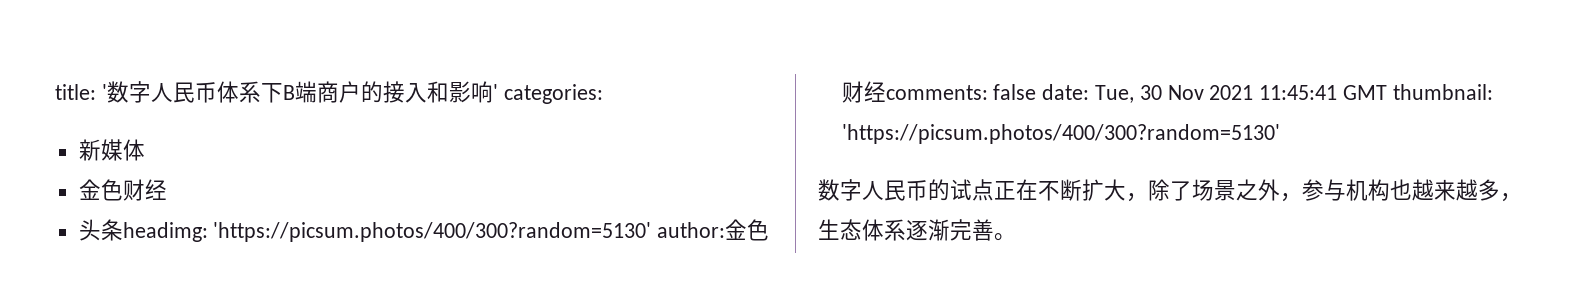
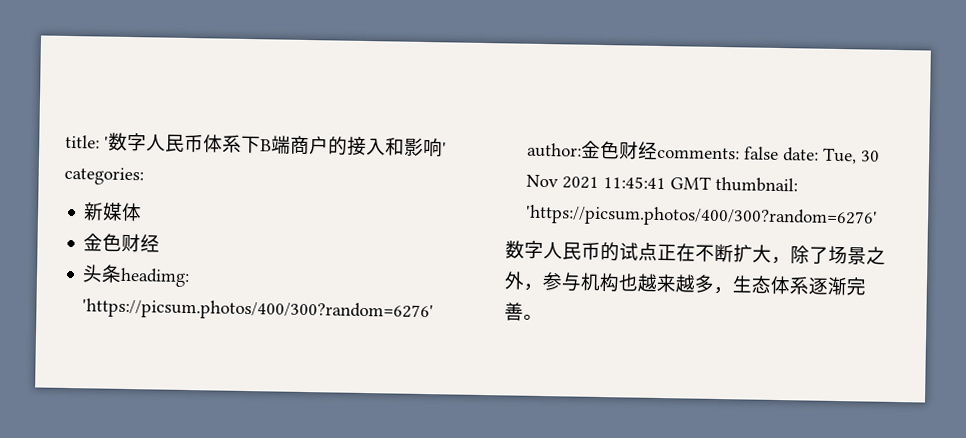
- 头条headimg: 'https://picsum.photos/400/300?random=5130' author:金色财经comments: false date: Tue, 30 Nov 2021 11:45:41 GMT thumbnail: 'https://picsum.photos/400/300?random=5130'
+ 头条headimg: 'https://picsum.photos/400/300?random=6276' author:金色财经comments: false date: Tue, 30 Nov 2021 11:45:41 GMT thumbnail: 'https://picsum.photos/400/300?random=6276'

